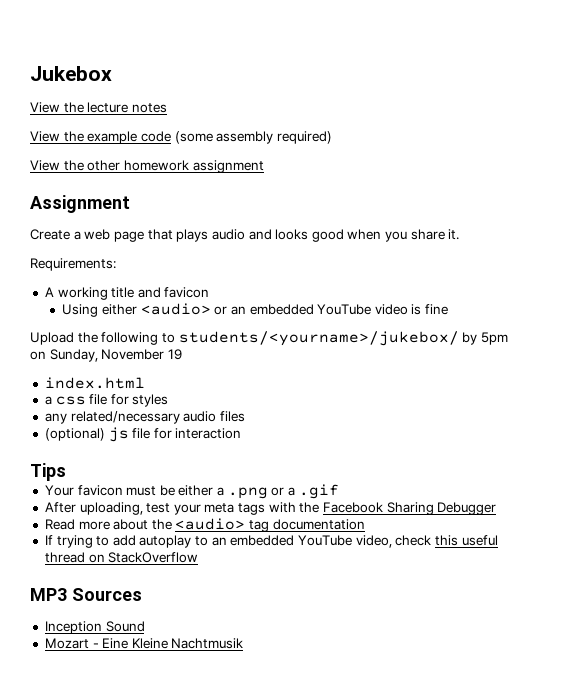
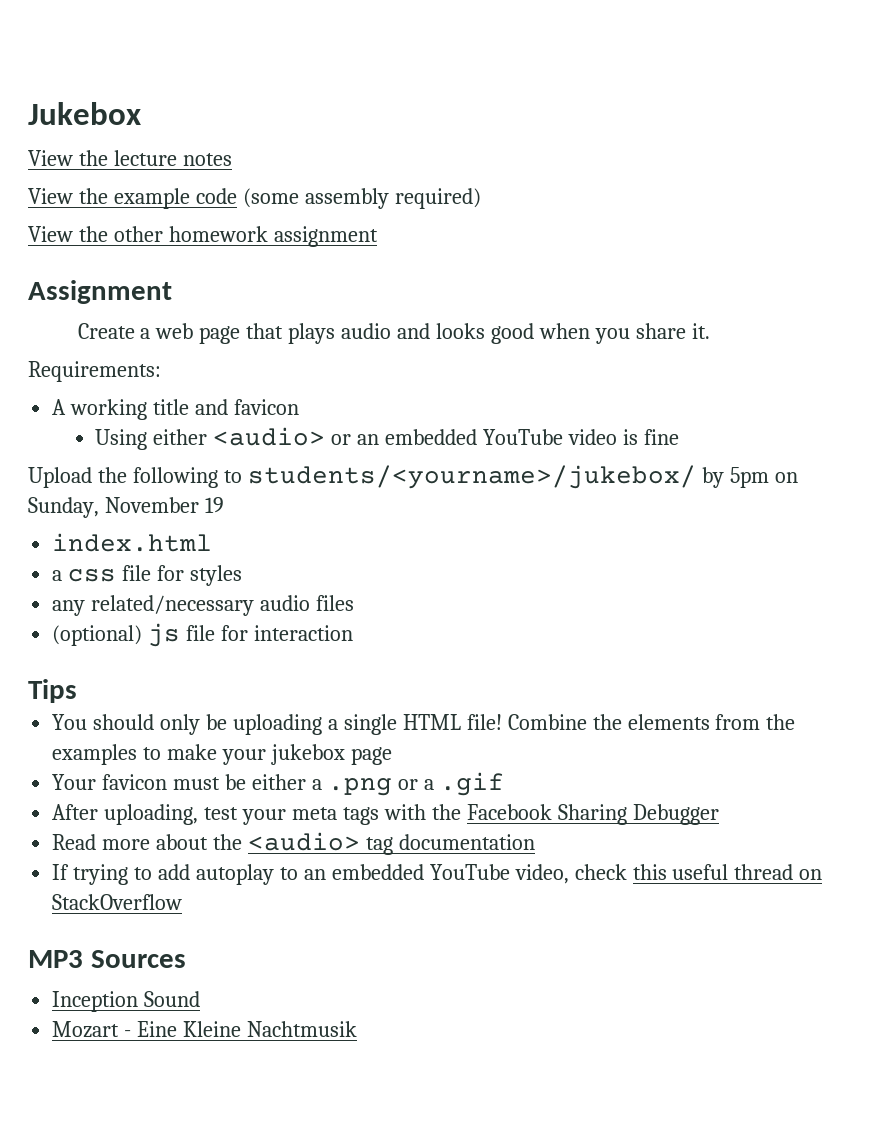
+ You should only be uploading a single HTML file! Combine the elements from the examples to make your jukebox page

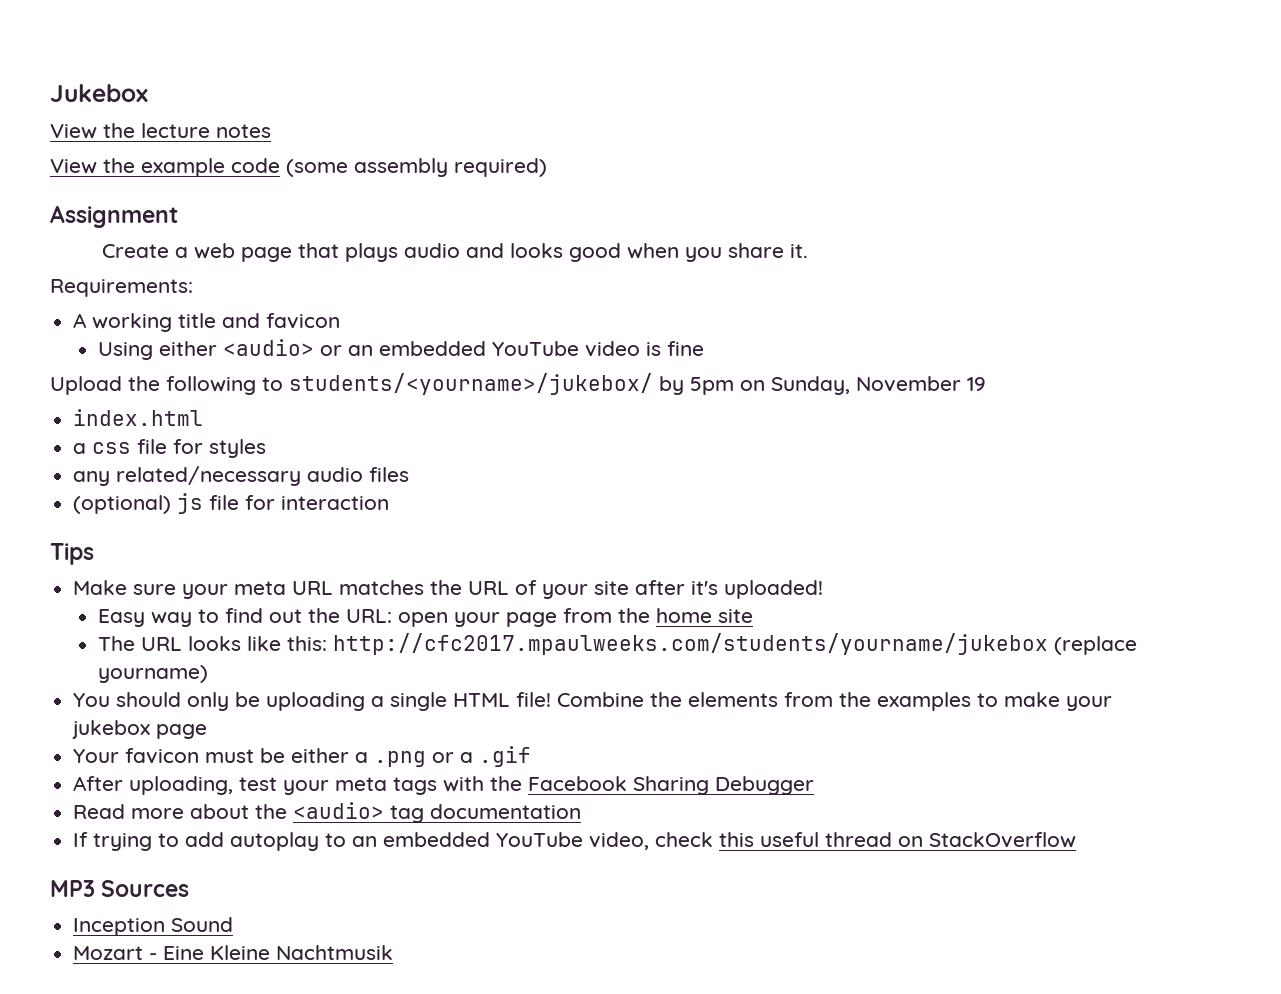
- View the other homework assignment
+ Make sure your meta URL matches the URL of your site after it's uploaded!
+ Easy way to find out the URL: open your page from the home site
+ The URL looks like this: http://cfc2017.mpaulweeks.com/students/yourname/jukebox (replace yourname)

